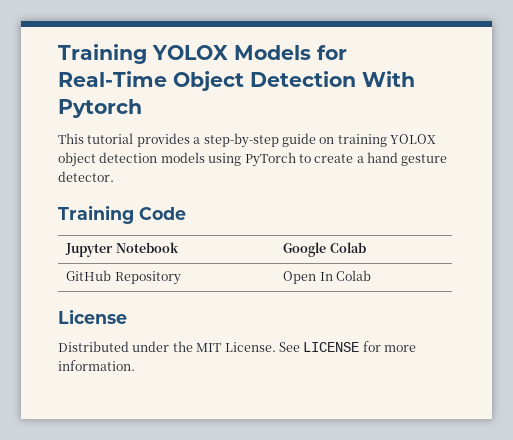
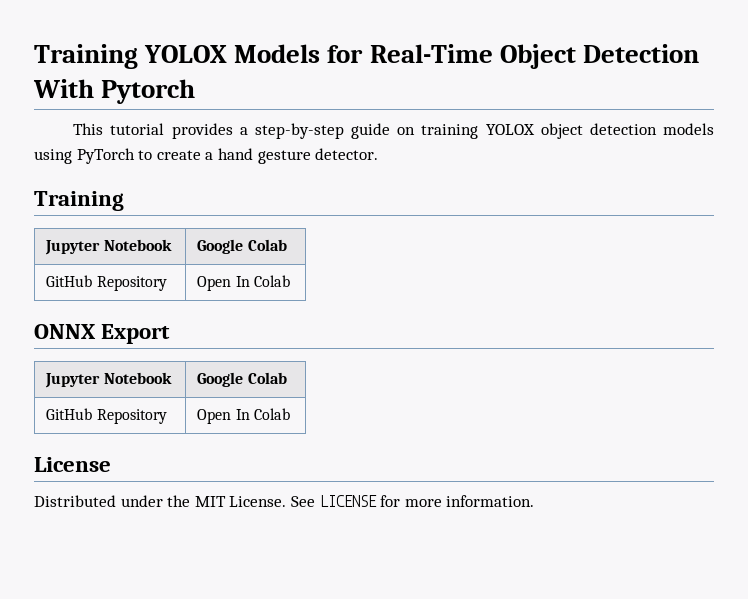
  This tutorial provides a step-by-step guide on training YOLOX object detection models using PyTorch to create a hand gesture detector.
- Training Code
+ Training
+ Jupyter Notebook | Google Colab
+ GitHub Repository | Open In Colab
+ ONNX Export

